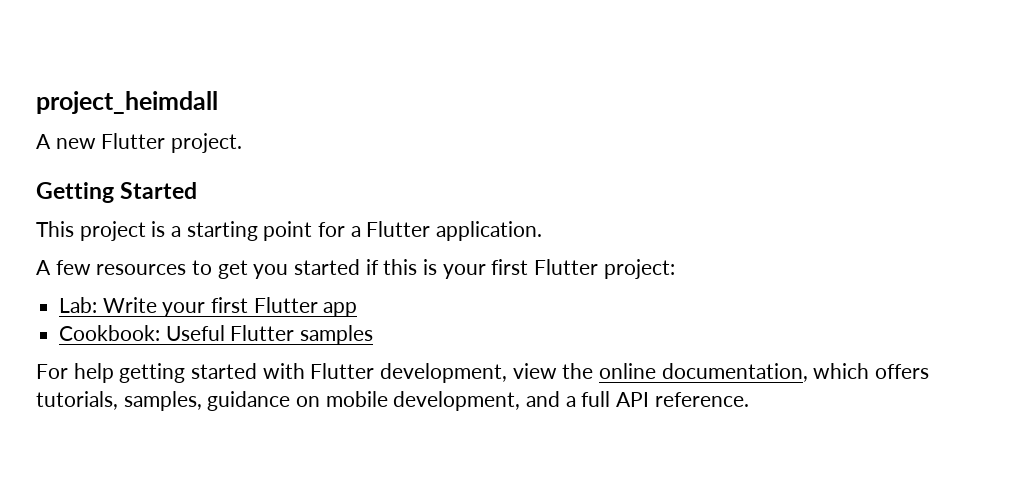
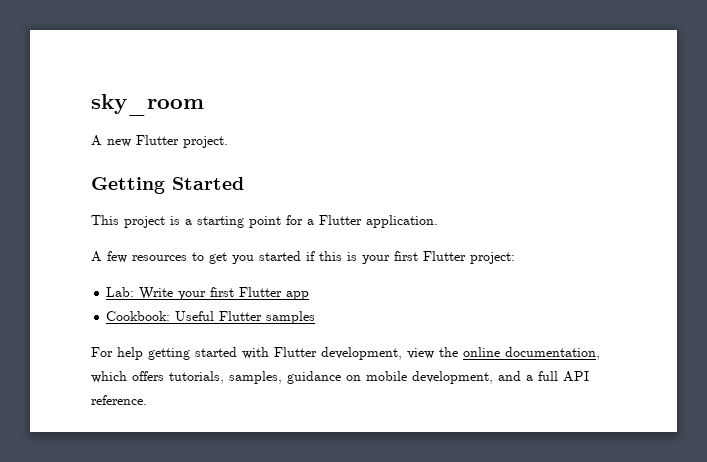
- project_heimdall
+ sky_room

